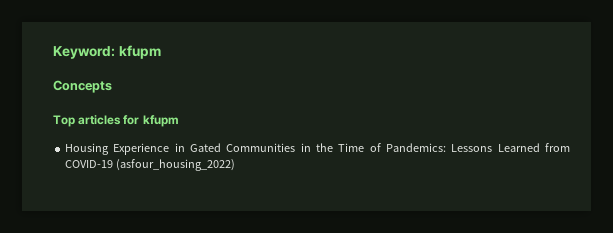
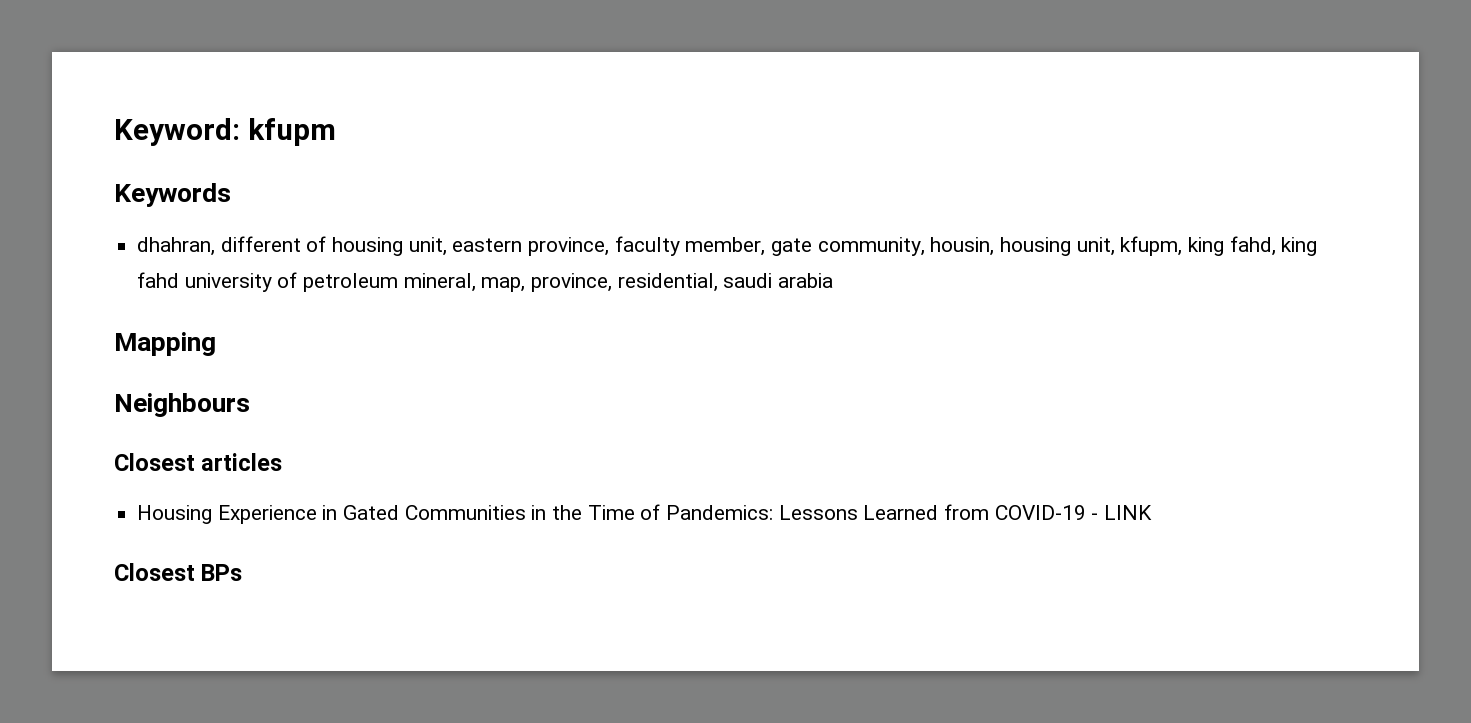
- Concepts
- Top articles for kfupm
+ Keywords
+ dhahran, different of housing unit, eastern province, faculty member, gate community, housin, housing unit, kfupm, king fahd, king fahd university of petroleum mineral, map, province, residential, saudi arabia
+ Mapping
+ Neighbours
+ Closest articles
- Housing Experience in Gated Communities in the Time of Pandemics: Lessons Learned from COVID-19 (asfour_housing_2022)
+ Housing Experience in Gated Communities in the Time of Pandemics: Lessons Learned from COVID-19 - LINK
+ Closest BPs

